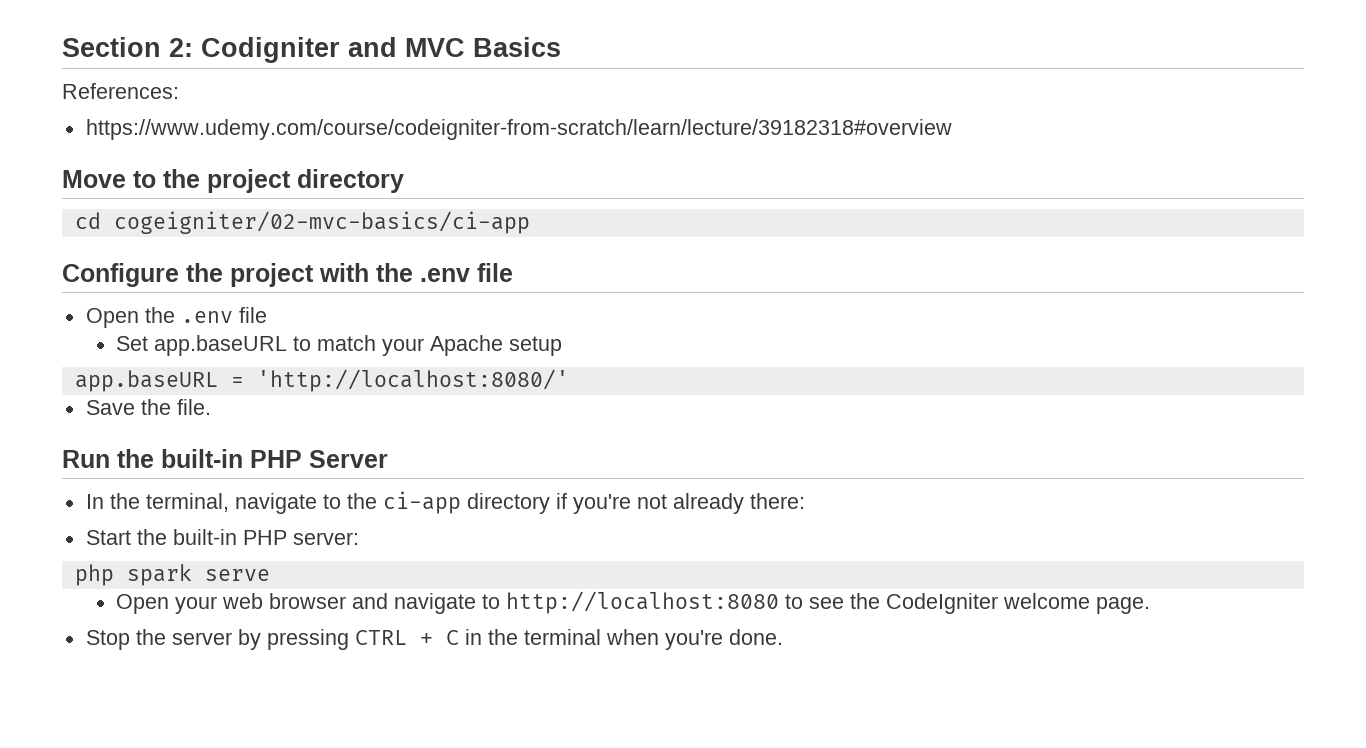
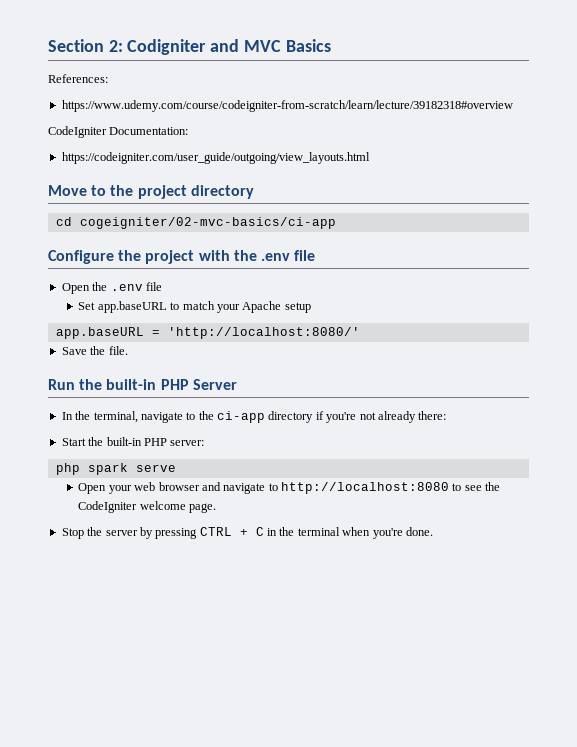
+ CodeIgniter Documentation:
+ https://codeigniter.com/user_guide/outgoing/view_layouts.html

